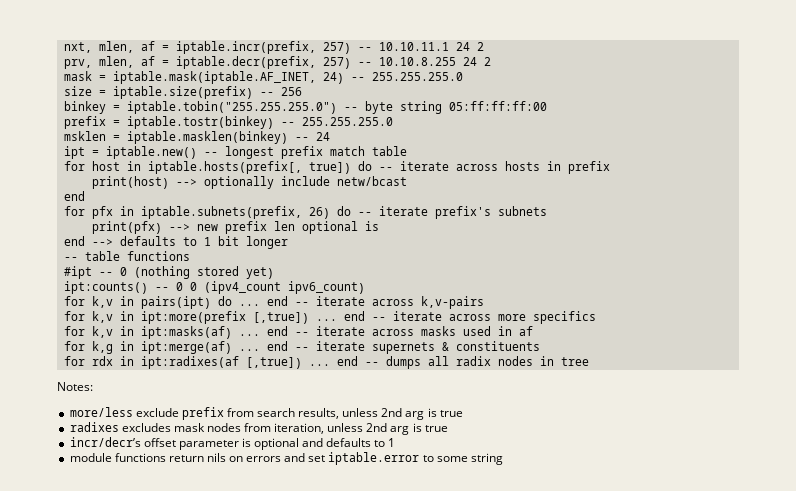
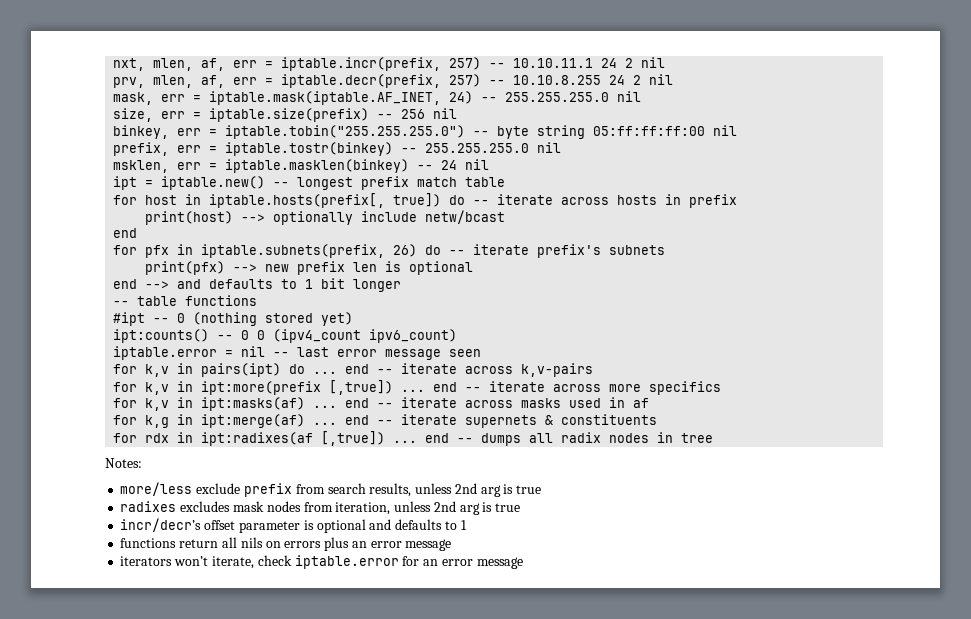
- nxt, mlen, af = iptable.incr(prefix, 257) -- 10.10.11.1 24 2
+ nxt, mlen, af, err = iptable.incr(prefix, 257) -- 10.10.11.1 24 2 nil
- prv, mlen, af = iptable.decr(prefix, 257) -- 10.10.8.255 24 2
- mask = iptable.mask(iptable.AF_INET, 24) -- 255.255.255.0
- size = iptable.size(prefix) -- 256
- binkey = iptable.tobin("255.255.255.0") -- byte string 05:ff:ff:ff:00
- prefix = iptable.tostr(binkey) -- 255.255.255.0
- msklen = iptable.masklen(binkey) -- 24
+ prv, mlen, af, err = iptable.decr(prefix, 257) -- 10.10.8.255 24 2 nil
+ mask, err = iptable.mask(iptable.AF_INET, 24) -- 255.255.255.0 nil
+ size, err = iptable.size(prefix) -- 256 nil
+ binkey, err = iptable.tobin("255.255.255.0") -- byte string 05:ff:ff:ff:00 nil
+ prefix, err = iptable.tostr(binkey) -- 255.255.255.0 nil
+ msklen, err = iptable.masklen(binkey) -- 24 nil
- print(pfx) --> new prefix len optional is
+ print(pfx) --> new prefix len is optional
- end --> defaults to 1 bit longer
+ end --> and defaults to 1 bit longer
+ iptable.error = nil -- last error message seen
- module functions return nils on errors and set iptable.error to some string
+ functions return all nils on errors plus an error message
+ iterators won’t iterate, check iptable.error for an error message

